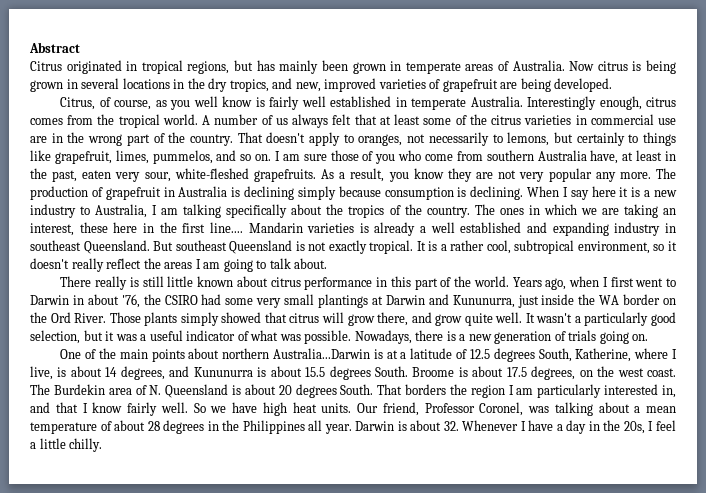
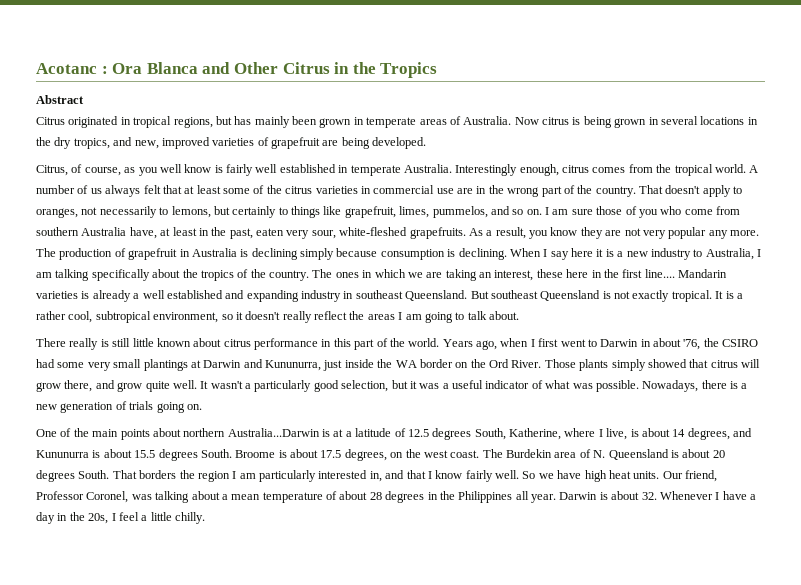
+ Acotanc : Ora Blanca and Other Citrus in the Tropics

